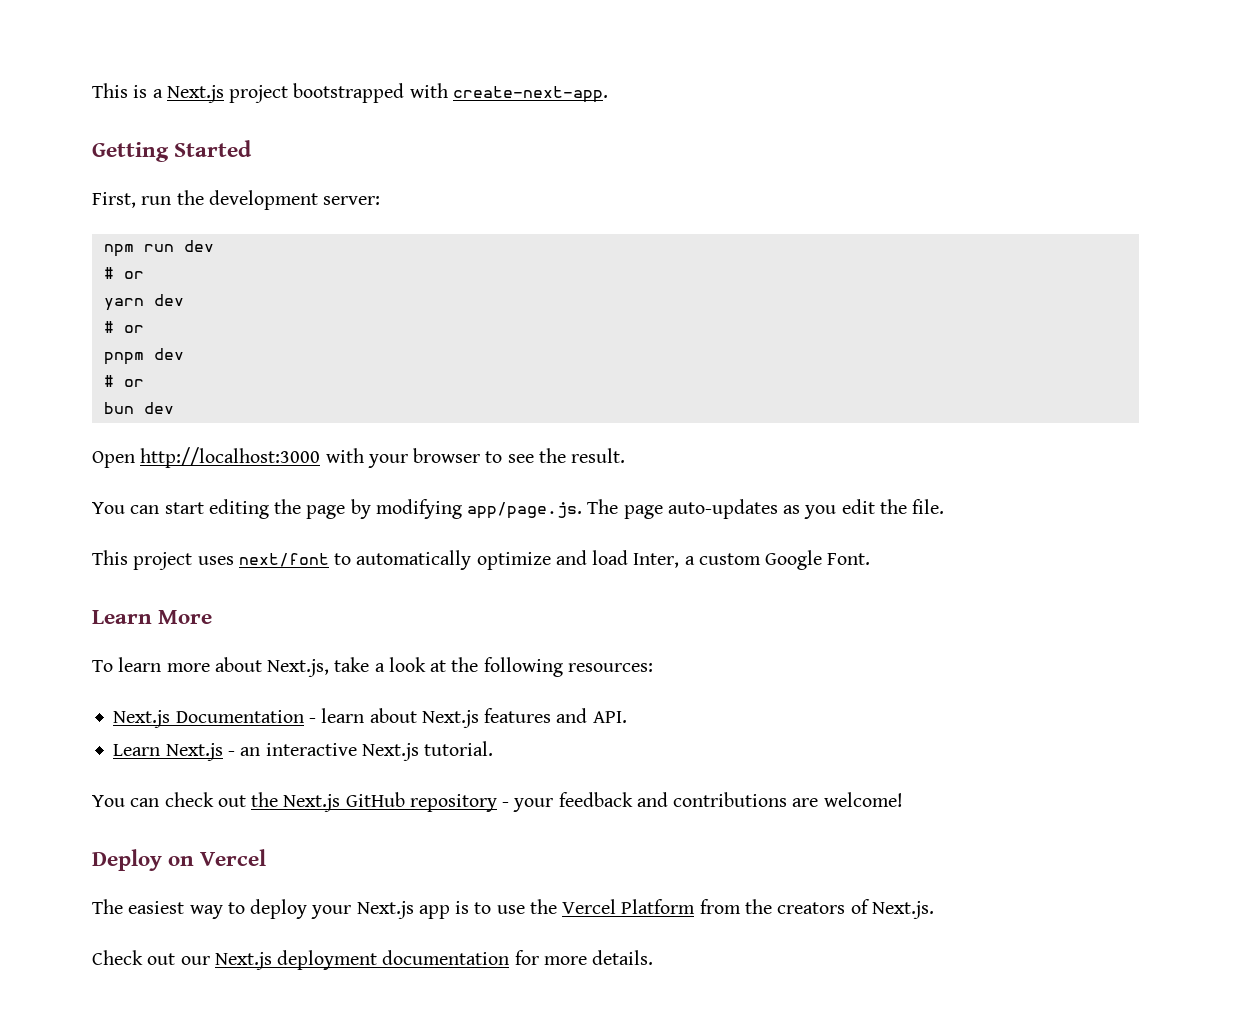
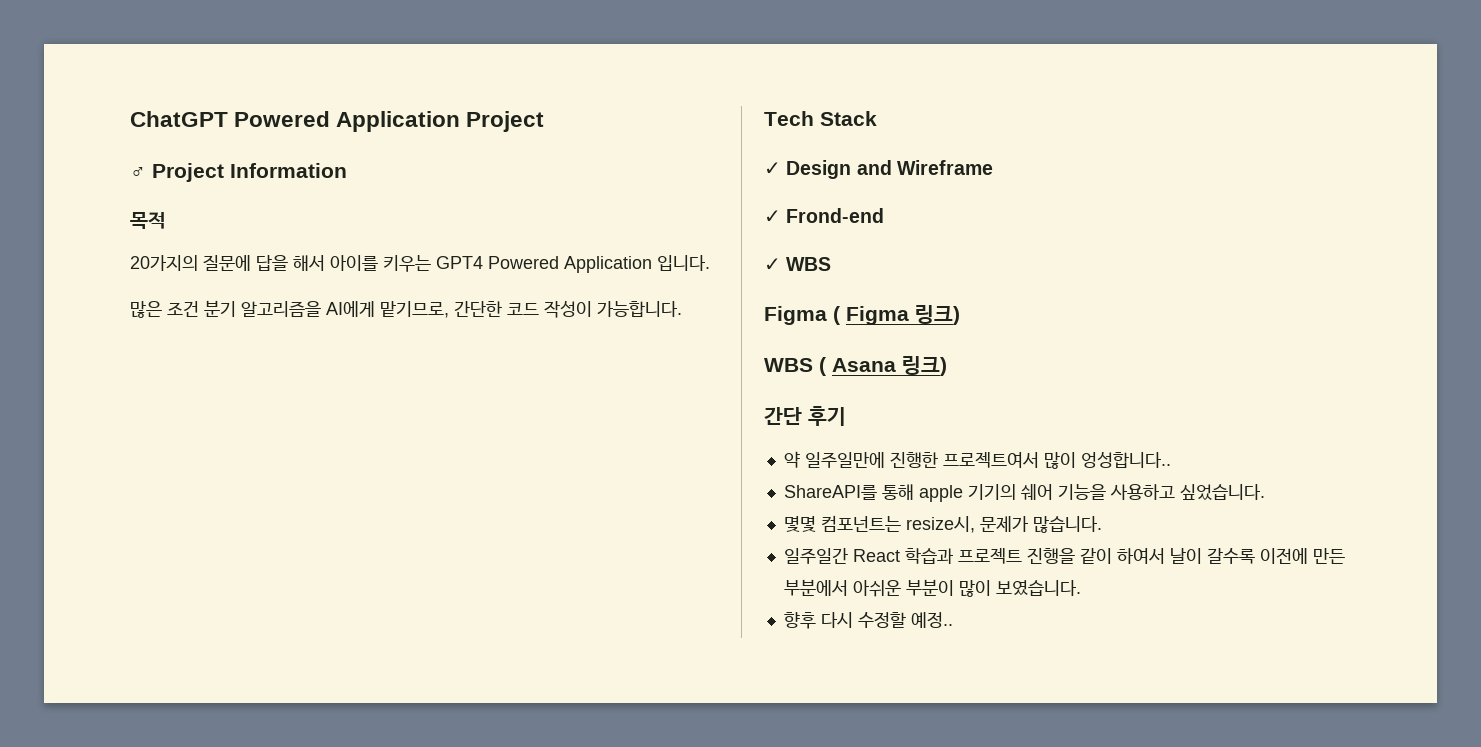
- This is a Next.js project bootstrapped with create-next-app.
- Getting Started
- First, run the development server:
- npm run dev
- # or
- yarn dev
- # or
- pnpm dev
- # or
- bun dev
- Open http://localhost:3000 with your browser to see the result.
- You can start editing the page by modifying app/page.js. The page auto-updates as you edit the file.
- This project uses next/font to automatically optimize and load Inter, a custom Google Font.
- Learn More
- To learn more about Next.js, take a look at the following resources:
- Next.js Documentation - learn about Next.js features and API.
- Learn Next.js - an interactive Next.js tutorial.
- You can check out the Next.js GitHub repository - your feedback and contributions are welcome!
- Deploy on Vercel
- The easiest way to deploy your Next.js app is to use the Vercel Platform from the creators of Next.js.
- Check out our Next.js deployment documentation for more details.
+ ChatGPT Powered Application Project
+ ♂ Project Information
+ 목적
+ 20가지의 질문에 답을 해서 아이를 키우는 GPT4 Powered Application 입니다.
+ 많은 조건 분기 알고리즘을 AI에게 맡기므로, 간단한 코드 작성이 가능합니다.
+ Tech Stack
+ ✓ Design and Wireframe
+ ✓ Frond-end
+ ✓ WBS
+ Figma ( Figma 링크)
+ WBS ( Asana 링크)
+ 간단 후기
+ 약 일주일만에 진행한 프로젝트여서 많이 엉성합니다..
+ ShareAPI를 통해 apple 기기의 쉐어 기능을 사용하고 싶었습니다.
+ 몇몇 컴포넌트는 resize시, 문제가 많습니다.
+ 일주일간 React 학습과 프로젝트 진행을 같이 하여서 날이 갈수록 이전에 만든 부분에서 아쉬운 부분이 많이 보였습니다.
+ 향후 다시 수정할 예정..

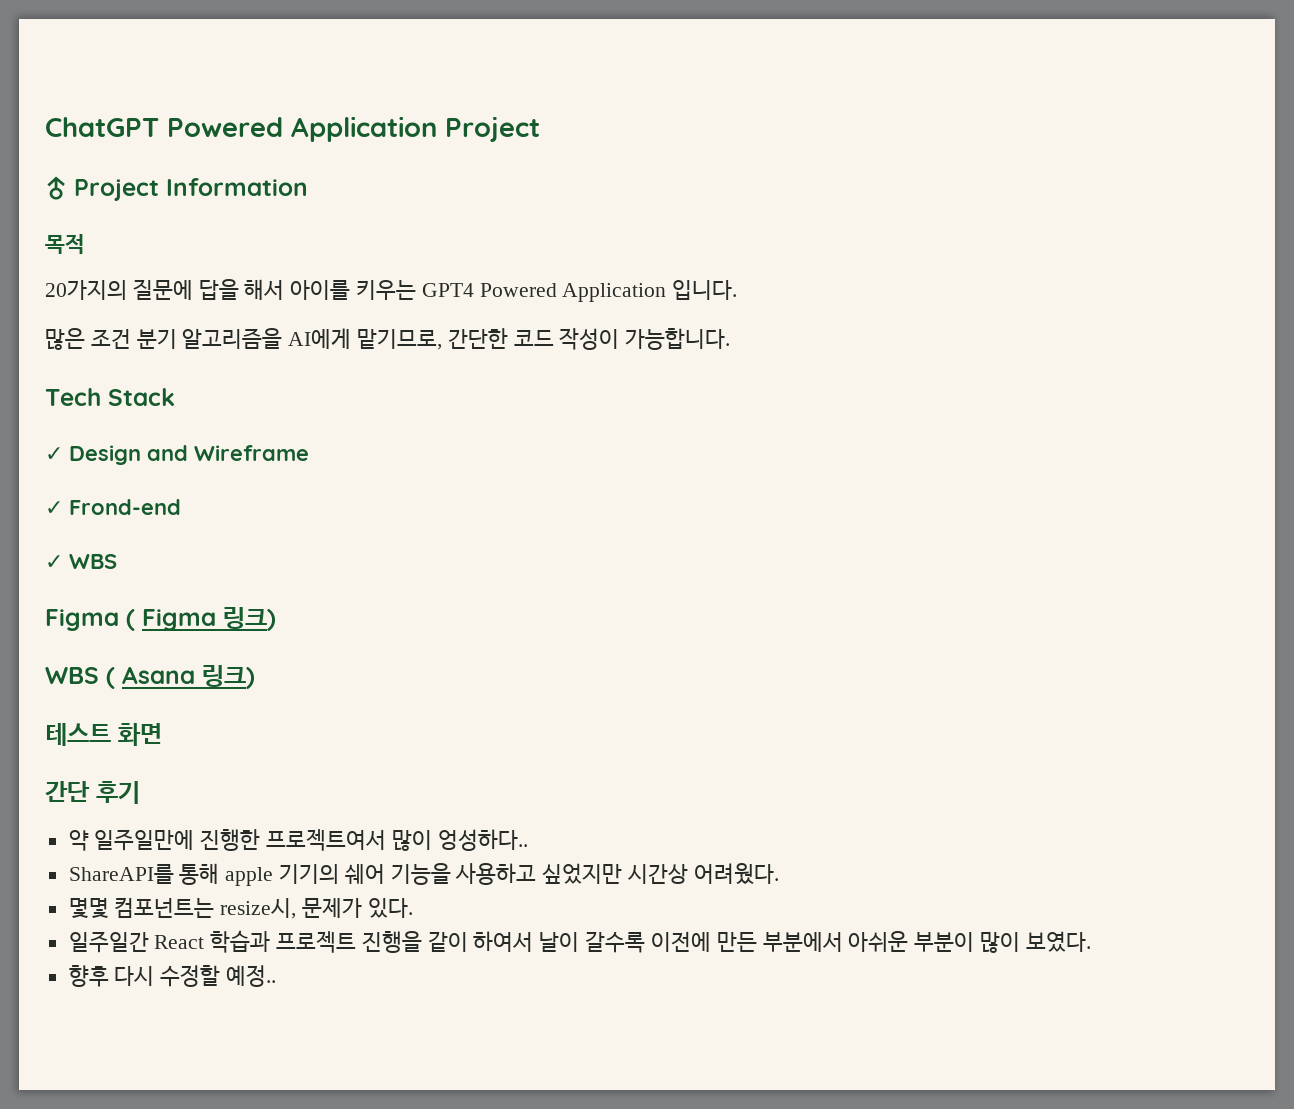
+ 테스트 화면
- 약 일주일만에 진행한 프로젝트여서 많이 엉성합니다..
+ 약 일주일만에 진행한 프로젝트여서 많이 엉성하다..
- ShareAPI를 통해 apple 기기의 쉐어 기능을 사용하고 싶었습니다.
+ ShareAPI를 통해 apple 기기의 쉐어 기능을 사용하고 싶었지만 시간상 어려웠다.
- 몇몇 컴포넌트는 resize시, 문제가 많습니다.
+ 몇몇 컴포넌트는 resize시, 문제가 있다.
- 일주일간 React 학습과 프로젝트 진행을 같이 하여서 날이 갈수록 이전에 만든 부분에서 아쉬운 부분이 많이 보였습니다.
+ 일주일간 React 학습과 프로젝트 진행을 같이 하여서 날이 갈수록 이전에 만든 부분에서 아쉬운 부분이 많이 보였다.

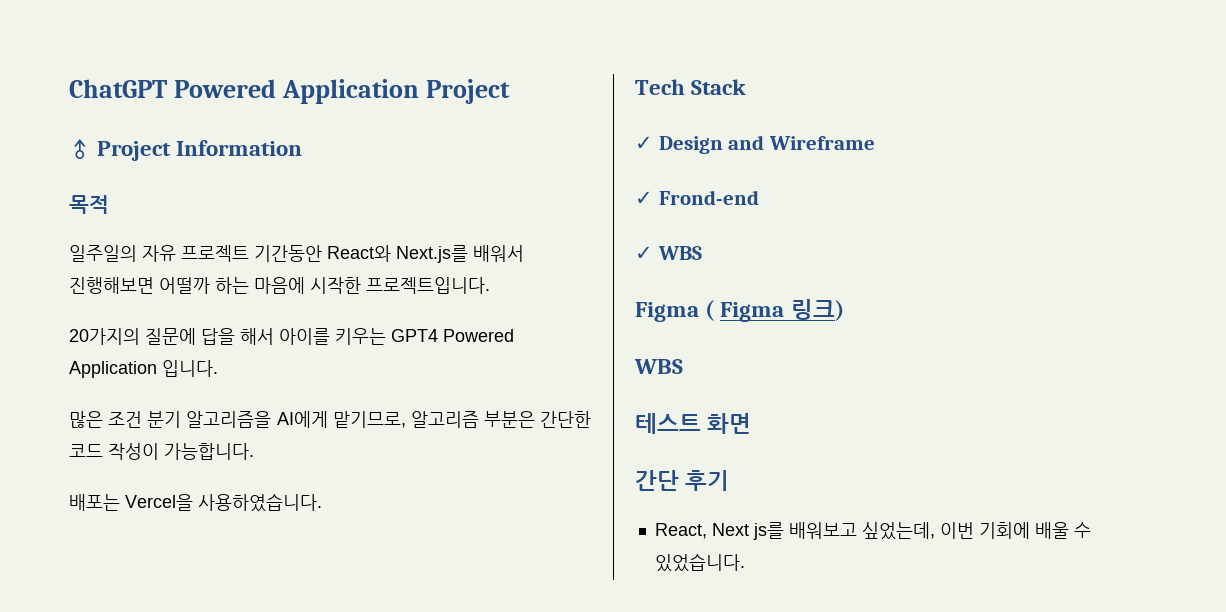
+ 일주일의 자유 프로젝트 기간동안 React와 Next.js를 배워서 진행해보면 어떨까 하는 마음에 시작한 프로젝트입니다.
- 많은 조건 분기 알고리즘을 AI에게 맡기므로, 간단한 코드 작성이 가능합니다.
+ 많은 조건 분기 알고리즘을 AI에게 맡기므로, 알고리즘 부분은 간단한 코드 작성이 가능합니다.
+ 배포는 Vercel을 사용하였습니다.
  Figma ( Figma 링크)
- WBS ( Asana 링크)
+ WBS
- 약 일주일만에 진행한 프로젝트여서 많이 엉성하다..
- ShareAPI를 통해 apple 기기의 쉐어 기능을 사용하고 싶었지만 시간상 어려웠다.
- 몇몇 컴포넌트는 resize시, 문제가 있다.
- 일주일간 React 학습과 프로젝트 진행을 같이 하여서 날이 갈수록 이전에 만든 부분에서 아쉬운 부분이 많이 보였다.
- 향후 다시 수정할 예정..
+ React, Next js를 배워보고 싶었는데, 이번 기회에 배울 수 있었습니다.

